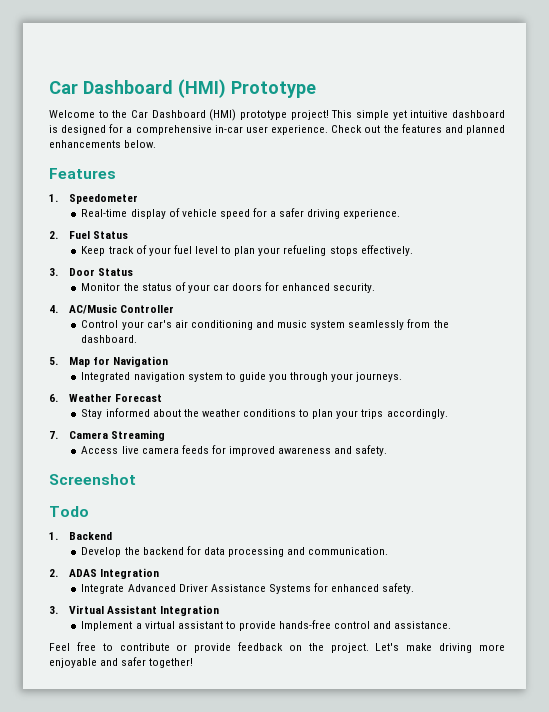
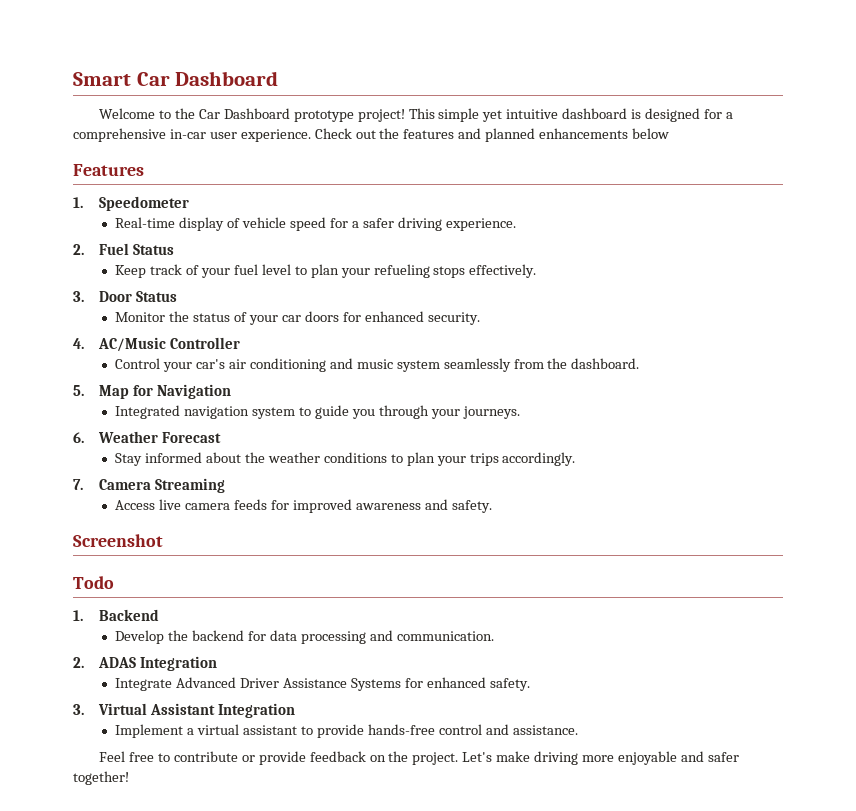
- Car Dashboard (HMI) Prototype
+ Smart Car Dashboard
- Welcome to the Car Dashboard (HMI) prototype project!
+ Welcome to the Car Dashboard prototype project!
- Check out the features and planned enhancements below.
+ Check out the features and planned enhancements below

